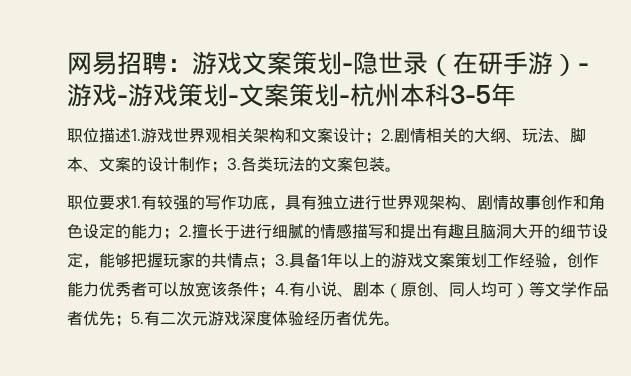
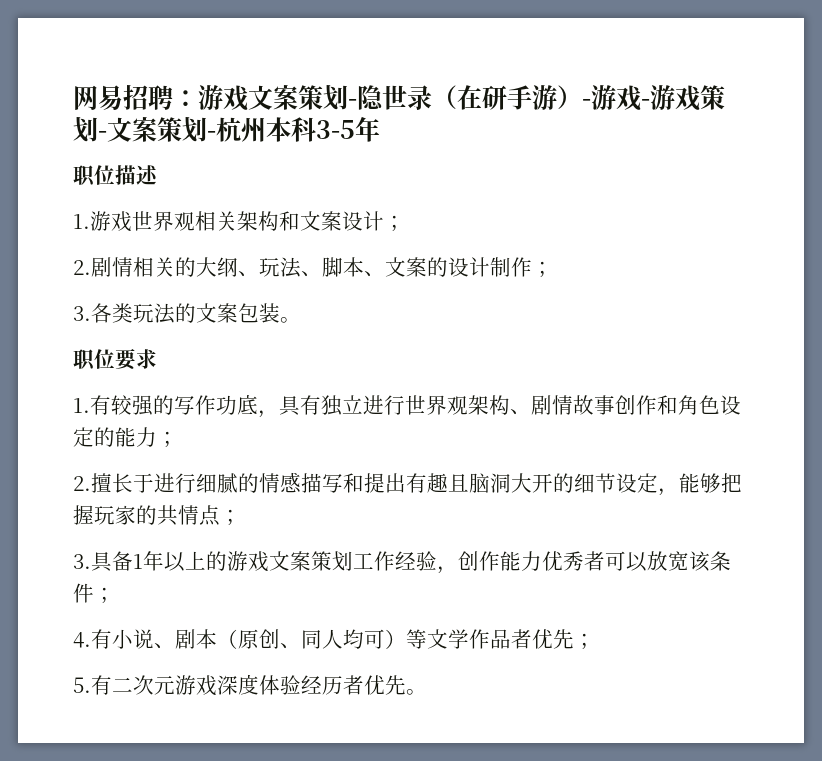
- 职位描述1.游戏世界观相关架构和文案设计；2.剧情相关的大纲、玩法、脚本、文案的设计制作；3.各类玩法的文案包装。
+ 职位描述
+ 1.游戏世界观相关架构和文案设计；
+ 2.剧情相关的大纲、玩法、脚本、文案的设计制作；
+ 3.各类玩法的文案包装。
- 职位要求1.有较强的写作功底，具有独立进行世界观架构、剧情故事创作和角色设定的能力；2.擅长于进行细腻的情感描写和提出有趣且脑洞大开的细节设定，能够把握玩家的共情点；3.具备1年以上的游戏文案策划工作经验，创作能力优秀者可以放宽该条件；4.有小说、剧本（原创、同人均可）等文学作品者优先；5.有二次元游戏深度体验经历者优先。
+ 职位要求
+ 1.有较强的写作功底，具有独立进行世界观架构、剧情故事创作和角色设定的能力；
+ 2.擅长于进行细腻的情感描写和提出有趣且脑洞大开的细节设定，能够把握玩家的共情点；
+ 3.具备1年以上的游戏文案策划工作经验，创作能力优秀者可以放宽该条件；
+ 4.有小说、剧本（原创、同人均可）等文学作品者优先；
+ 5.有二次元游戏深度体验经历者优先。

